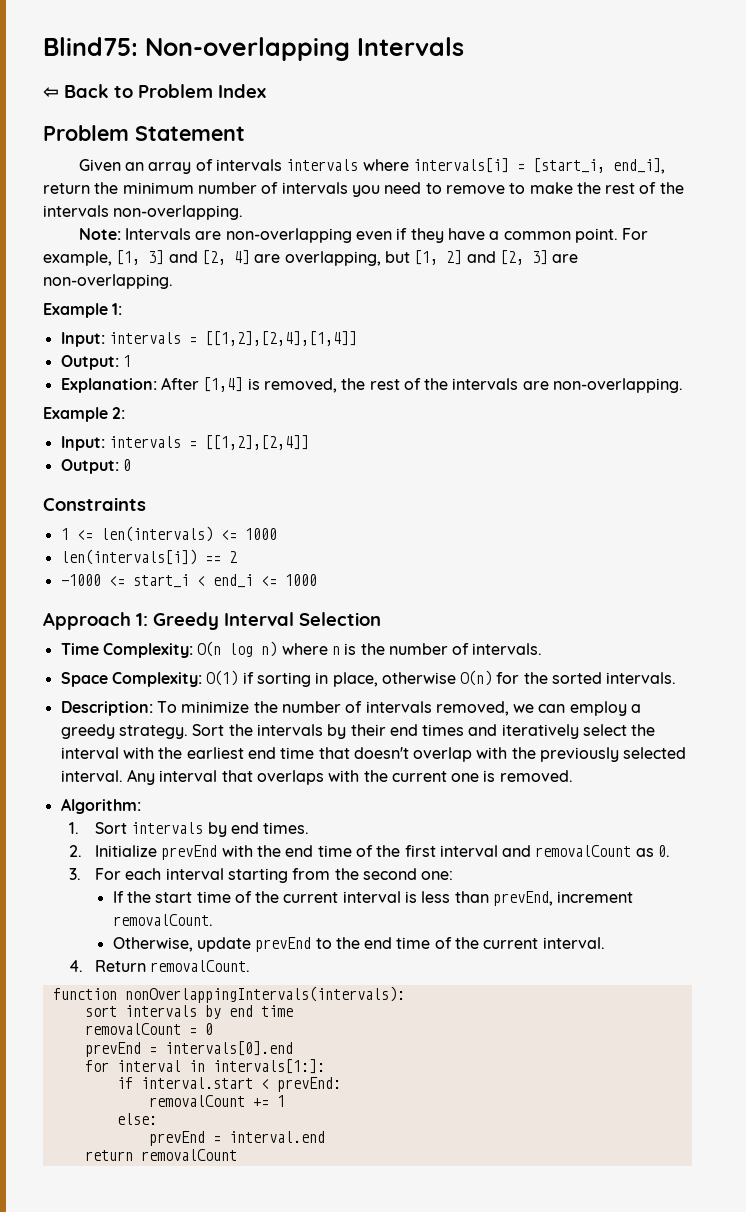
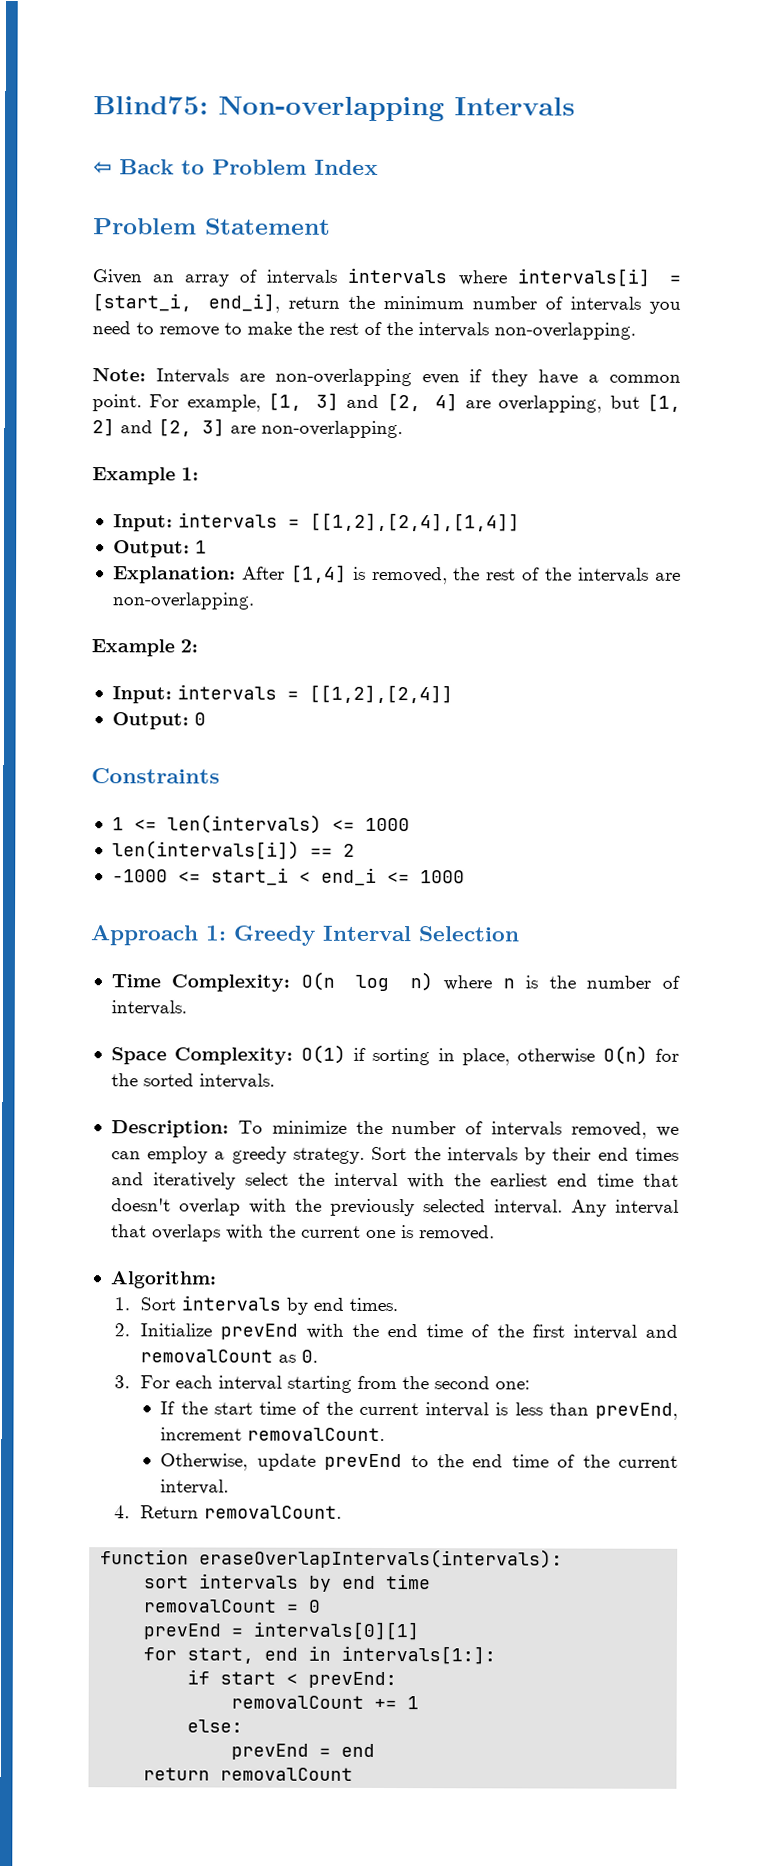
- function nonOverlappingIntervals(intervals):
+ function eraseOverlapIntervals(intervals):
- prevEnd = intervals[0].end
- for interval in intervals[1:]:
+ prevEnd = intervals[0][1]
+ for start, end in intervals[1:]:
- if interval.start < prevEnd:
+ if start < prevEnd:
- prevEnd = interval.end
+ prevEnd = end

